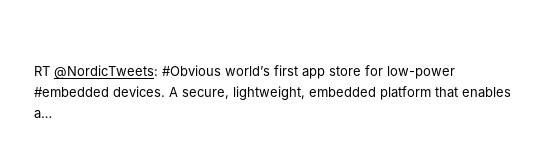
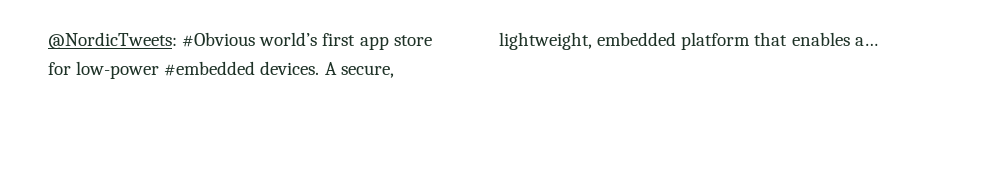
- RT @NordicTweets: #Obvious world’s first app store for low-power #embedded devices.
+ @NordicTweets: #Obvious world’s first app store for low-power #embedded devices.

